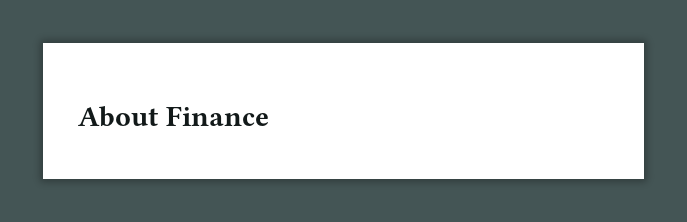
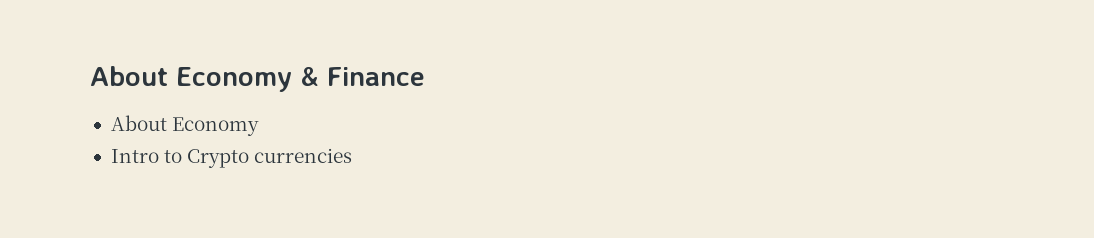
- About Finance
+ About Economy & Finance
+ About Economy
+ Intro to Crypto currencies

